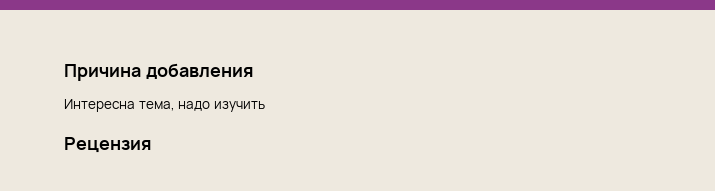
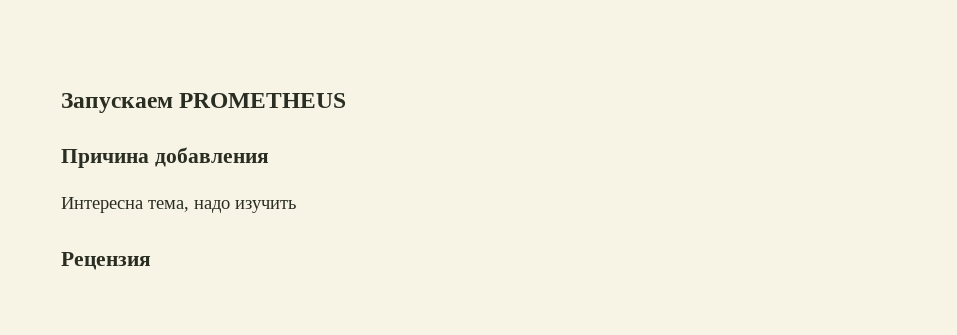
+ Запускаем PROMETHEUS

